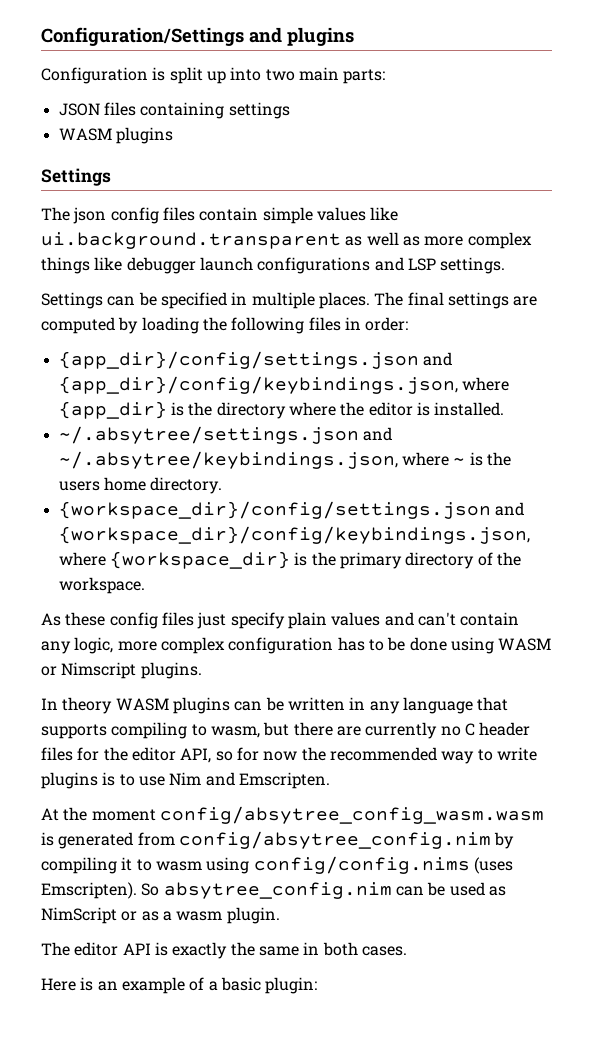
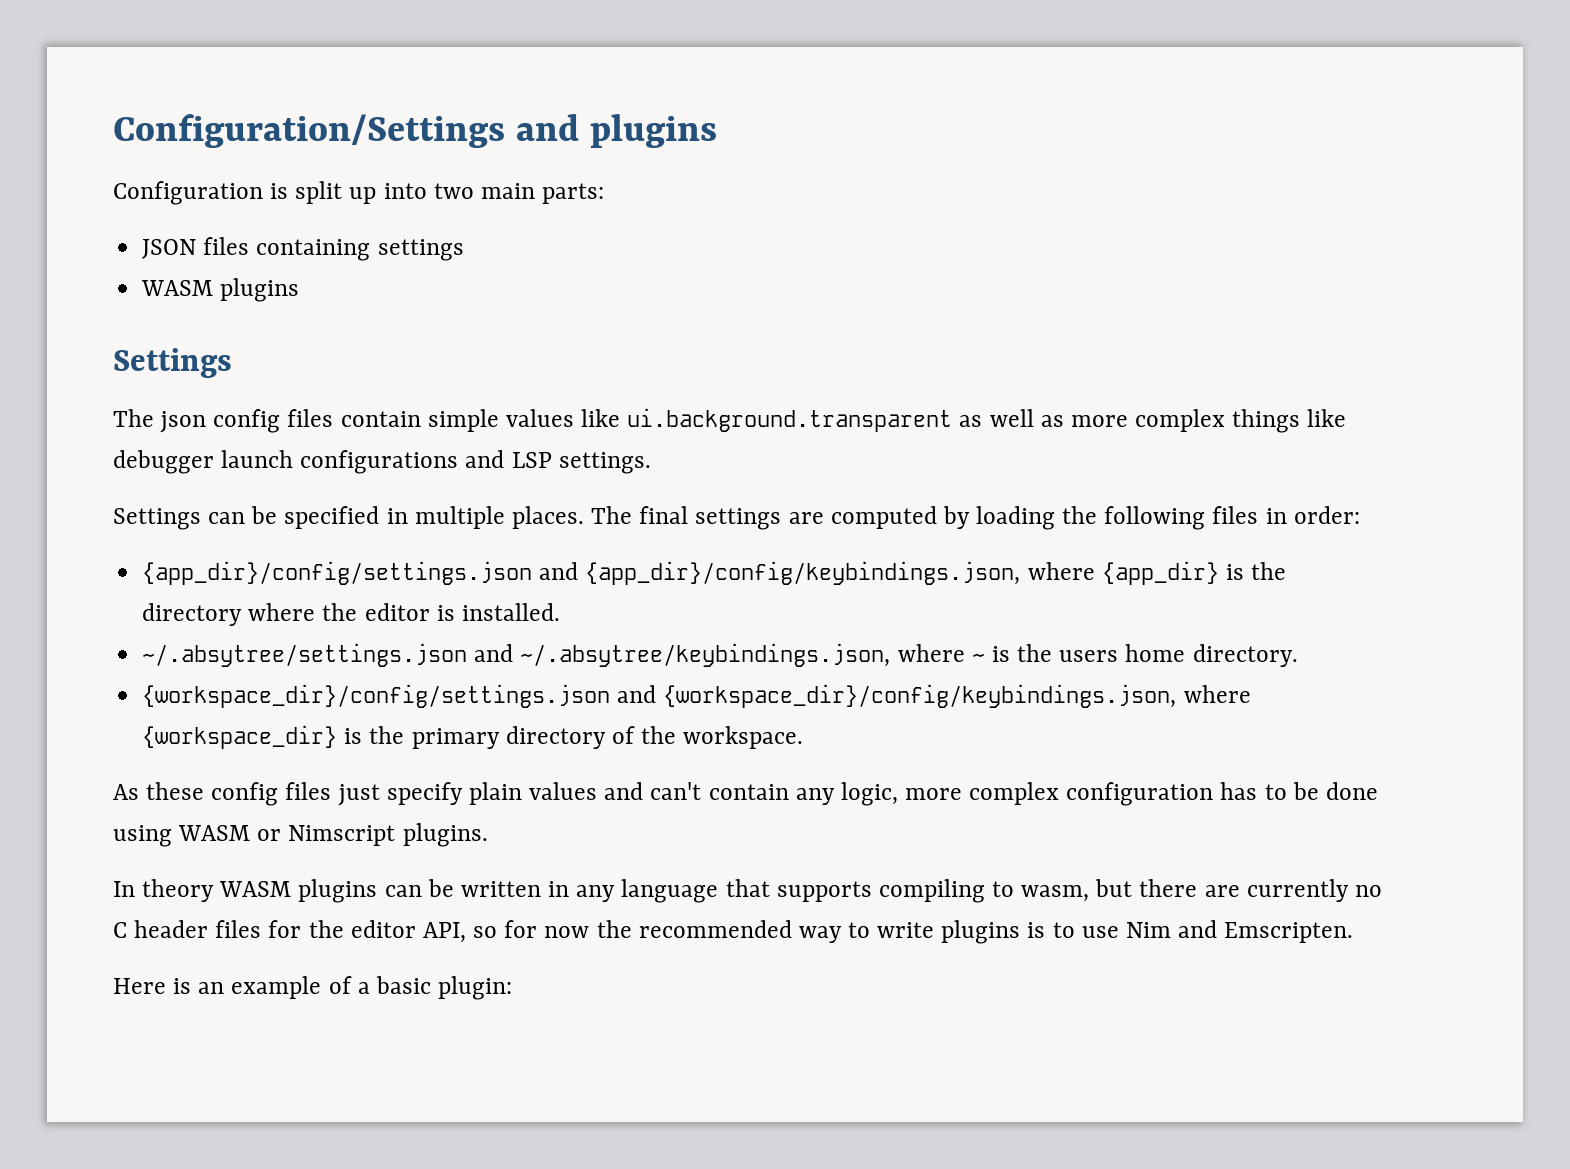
- At the moment config/absytree_config_wasm.wasm is generated from config/absytree_config.nim by compiling it to wasm using config/config.nims (uses Emscripten). So absytree_config.nim can be used as NimScript or as a wasm plugin.
- The editor API is exactly the same in both cases.

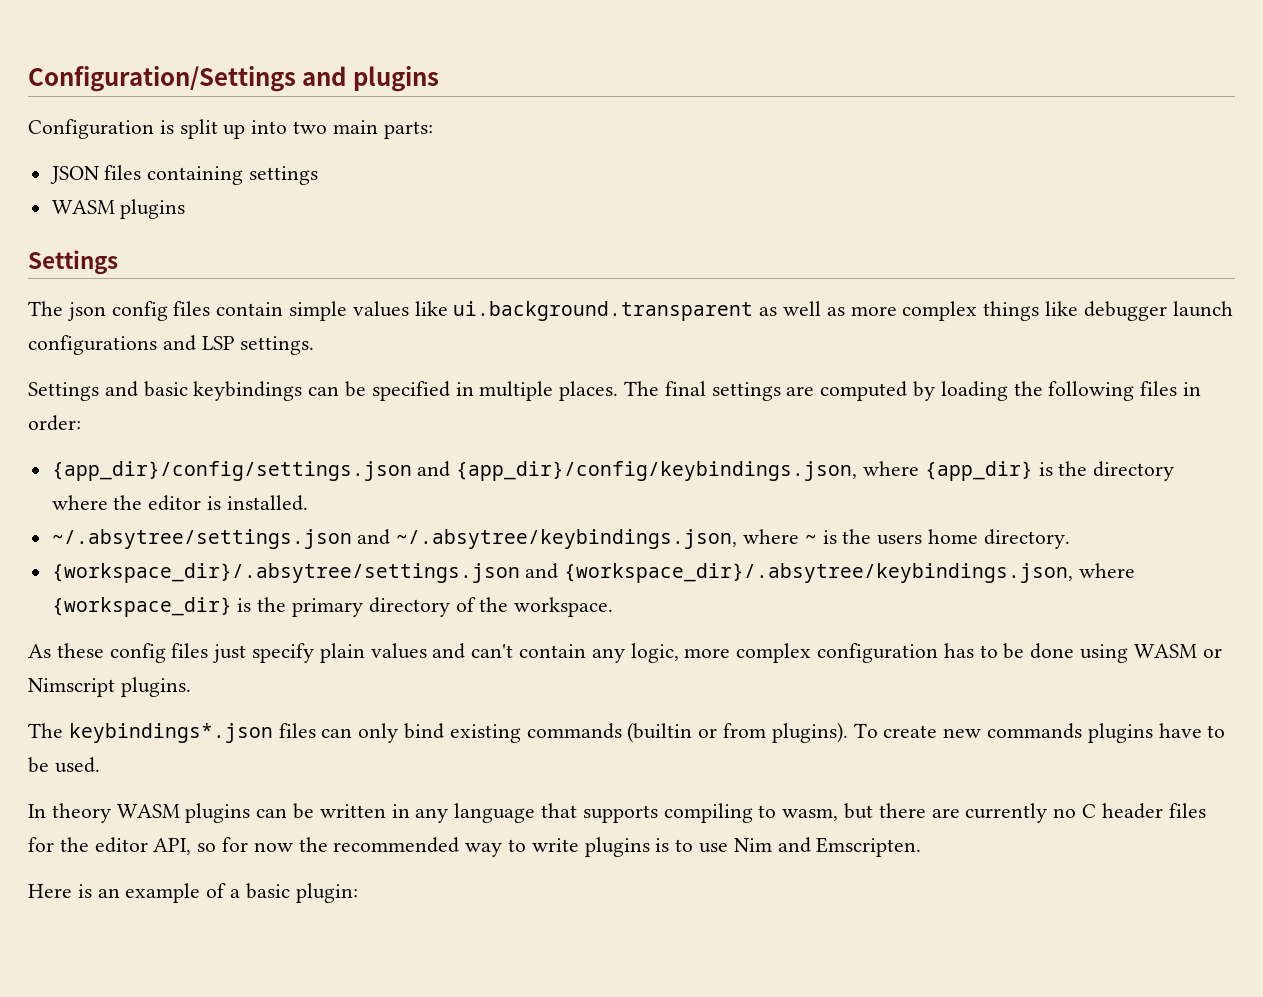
- Settings can be specified in multiple places.
+ Settings and basic keybindings can be specified in multiple places.
- {workspace_dir}/config/settings.json and {workspace_dir}/config/keybindings.json, where {workspace_dir} is the primary directory of the workspace.
+ {workspace_dir}/.absytree/settings.json and {workspace_dir}/.absytree/keybindings.json, where {workspace_dir} is the primary directory of the workspace.
+ The keybindings*.json files can only bind existing commands (builtin or from plugins). To create new commands plugins have to be used.

